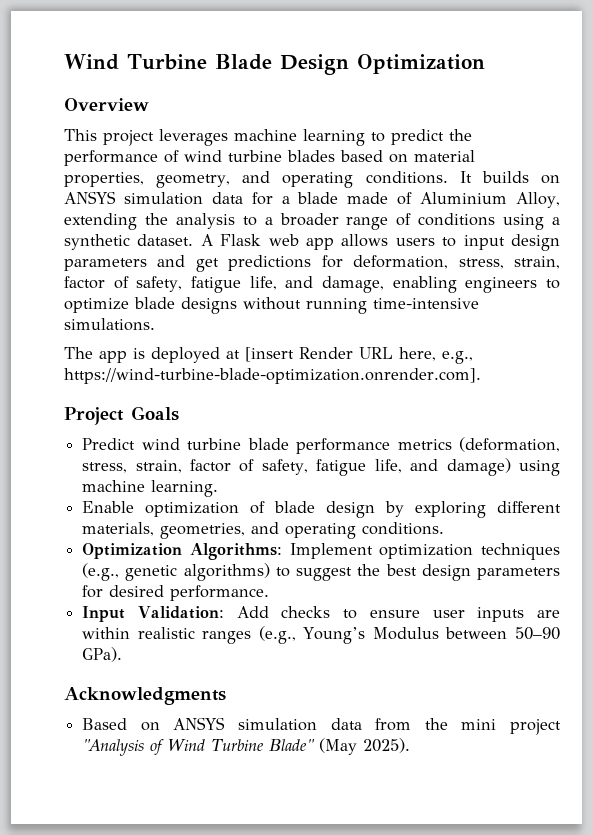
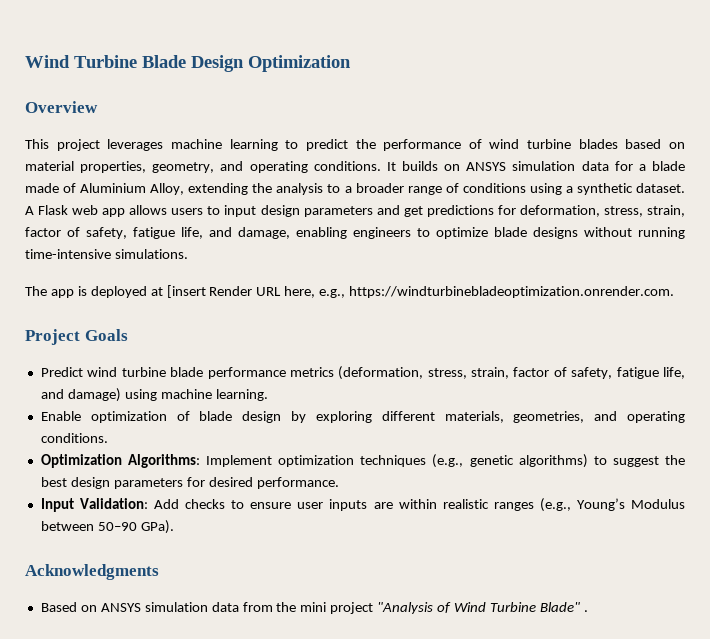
- The app is deployed at [insert Render URL here, e.g., https://wind-turbine-blade-optimization.onrender.com].
+ The app is deployed at [insert Render URL here, e.g., https://windturbinebladeoptimization.onrender.com.
- Based on ANSYS simulation data from the mini project "Analysis of Wind Turbine Blade" (May 2025).
+ Based on ANSYS simulation data from the mini project "Analysis of Wind Turbine Blade" .

